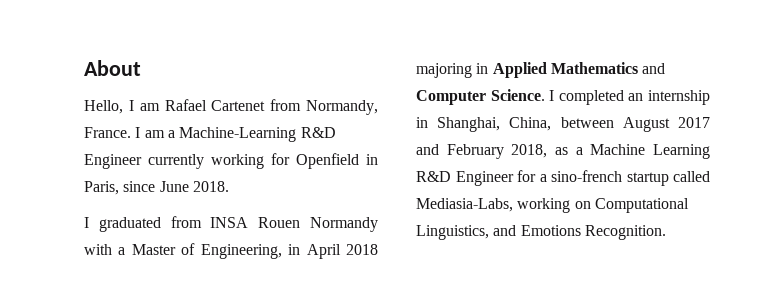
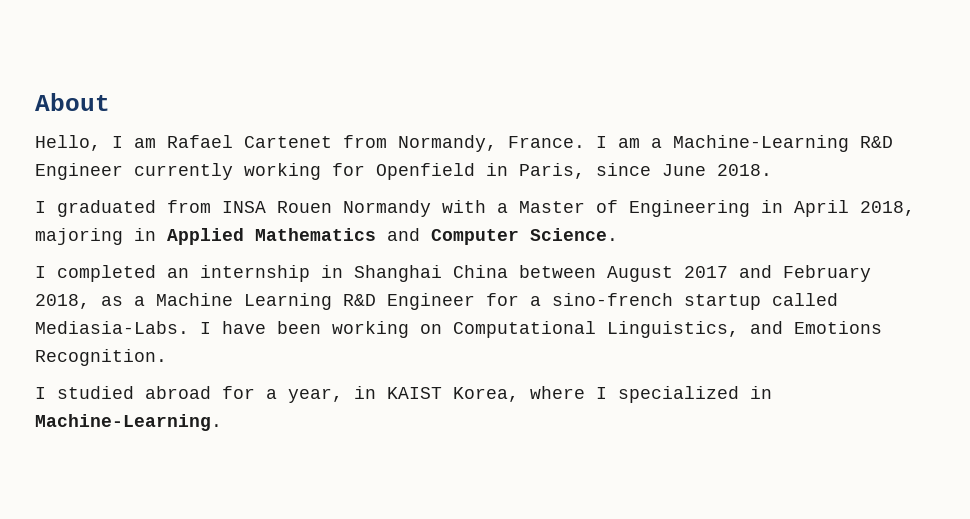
- I graduated from INSA Rouen Normandy with a Master of Engineering, in April 2018 majoring in Applied Mathematics and Computer Science. I completed an internship in Shanghai, China, between August 2017 and February 2018, as a Machine Learning R&D Engineer for a sino-french startup called Mediasia-Labs, working on Computational Linguistics, and Emotions Recognition.
+ I graduated from INSA Rouen Normandy with a Master of Engineering in April 2018, majoring in Applied Mathematics and Computer Science.
+ I completed an internship in Shanghai China between August 2017 and February 2018, as a Machine Learning R&D Engineer for a sino-french startup called Mediasia-Labs. I have been working on Computational Linguistics, and Emotions Recognition.
+ I studied abroad for a year, in KAIST Korea, where I specialized in Machine-Learning.

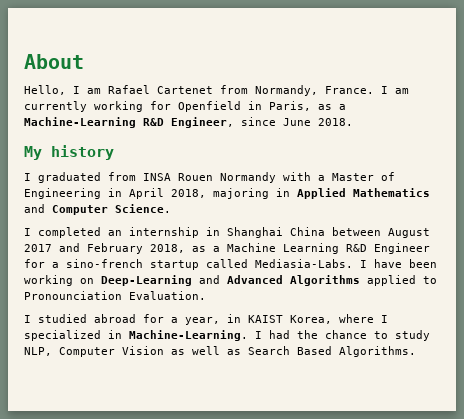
- I am a Machine-Learning R&D Engineer currently working for Openfield in Paris, since June 2018.
+ I am currently working for Openfield in Paris, as a Machine-Learning R&D Engineer, since June 2018.
+ My history
- I have been working on Computational Linguistics, and Emotions Recognition.
+ I have been working on Deep-Learning and Advanced Algorithms applied to Pronounciation Evaluation.
+ I had the chance to study NLP, Computer Vision as well as Search Based Algorithms.

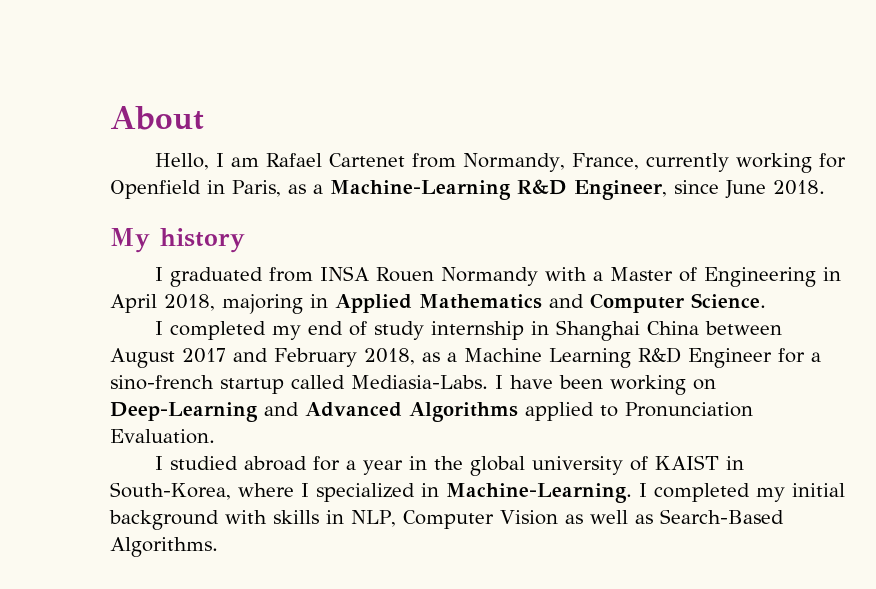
- Hello, I am Rafael Cartenet from Normandy, France. I am currently working for Openfield in Paris, as a Machine-Learning R&D Engineer, since June 2018.
+ Hello, I am Rafael Cartenet from Normandy, France, currently working for Openfield in Paris, as a Machine-Learning R&D Engineer, since June 2018.
- I completed an internship in Shanghai China between August 2017 and February 2018, as a Machine Learning R&D Engineer for a sino-french startup called Mediasia-Labs.
+ I completed my end of study internship in Shanghai China between August 2017 and February 2018, as a Machine Learning R&D Engineer for a sino-french startup called Mediasia-Labs.
- I have been working on Deep-Learning and Advanced Algorithms applied to Pronounciation Evaluation.
+ I have been working on Deep-Learning and Advanced Algorithms applied to Pronunciation Evaluation.
- I studied abroad for a year, in KAIST Korea, where I specialized in Machine-Learning.
+ I studied abroad for a year in the global university of KAIST in South-Korea, where I specialized in Machine-Learning.
- I had the chance to study NLP, Computer Vision as well as Search Based Algorithms.
+ I completed my initial background with skills in NLP, Computer Vision as well as Search-Based Algorithms.

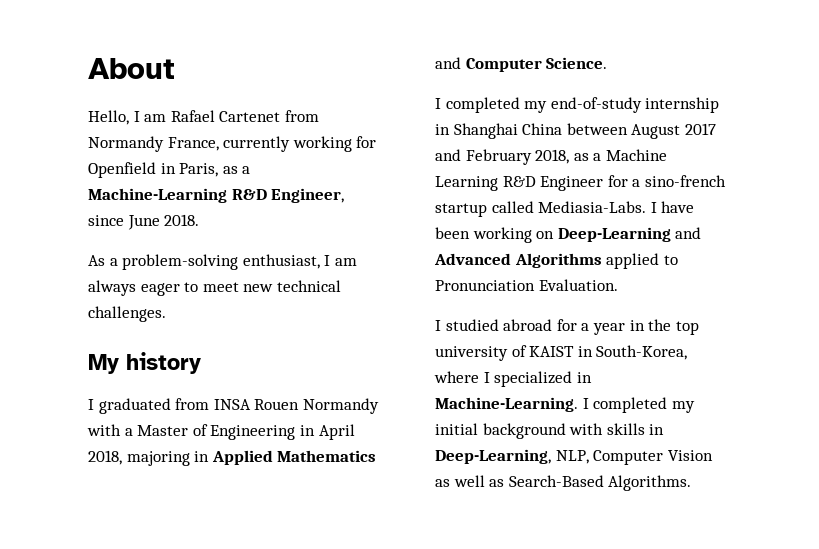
- Hello, I am Rafael Cartenet from Normandy, France, currently working for Openfield in Paris, as a Machine-Learning R&D Engineer, since June 2018.
+ Hello, I am Rafael Cartenet from Normandy France, currently working for Openfield in Paris, as a Machine-Learning R&D Engineer, since June 2018.
+ As a problem-solving enthusiast, I am always eager to meet new technical challenges.
- I completed my end of study internship in Shanghai China between August 2017 and February 2018, as a Machine Learning R&D Engineer for a sino-french startup called Mediasia-Labs.
+ I completed my end-of-study internship in Shanghai China between August 2017 and February 2018, as a Machine Learning R&D Engineer for a sino-french startup called Mediasia-Labs.
- I studied abroad for a year in the global university of KAIST in South-Korea, where I specialized in Machine-Learning.
+ I studied abroad for a year in the top university of KAIST in South-Korea, where I specialized in Machine-Learning.
- I completed my initial background with skills in NLP, Computer Vision as well as Search-Based Algorithms.
+ I completed my initial background with skills in Deep-Learning, NLP, Computer Vision as well as Search-Based Algorithms.

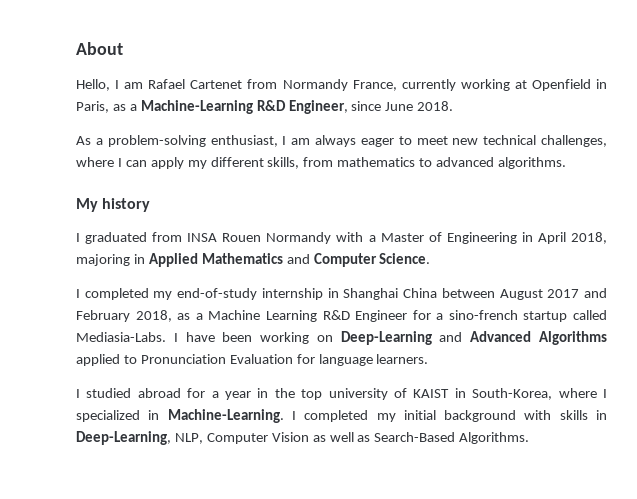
- Hello, I am Rafael Cartenet from Normandy France, currently working for Openfield in Paris, as a Machine-Learning R&D Engineer, since June 2018.
+ Hello, I am Rafael Cartenet from Normandy France, currently working at Openfield in Paris, as a Machine-Learning R&D Engineer, since June 2018.
- As a problem-solving enthusiast, I am always eager to meet new technical challenges.
+ As a problem-solving enthusiast, I am always eager to meet new technical challenges, where I can apply my different skills, from mathematics to advanced algorithms.
- I have been working on Deep-Learning and Advanced Algorithms applied to Pronunciation Evaluation.
+ I have been working on Deep-Learning and Advanced Algorithms applied to Pronunciation Evaluation for language learners.

